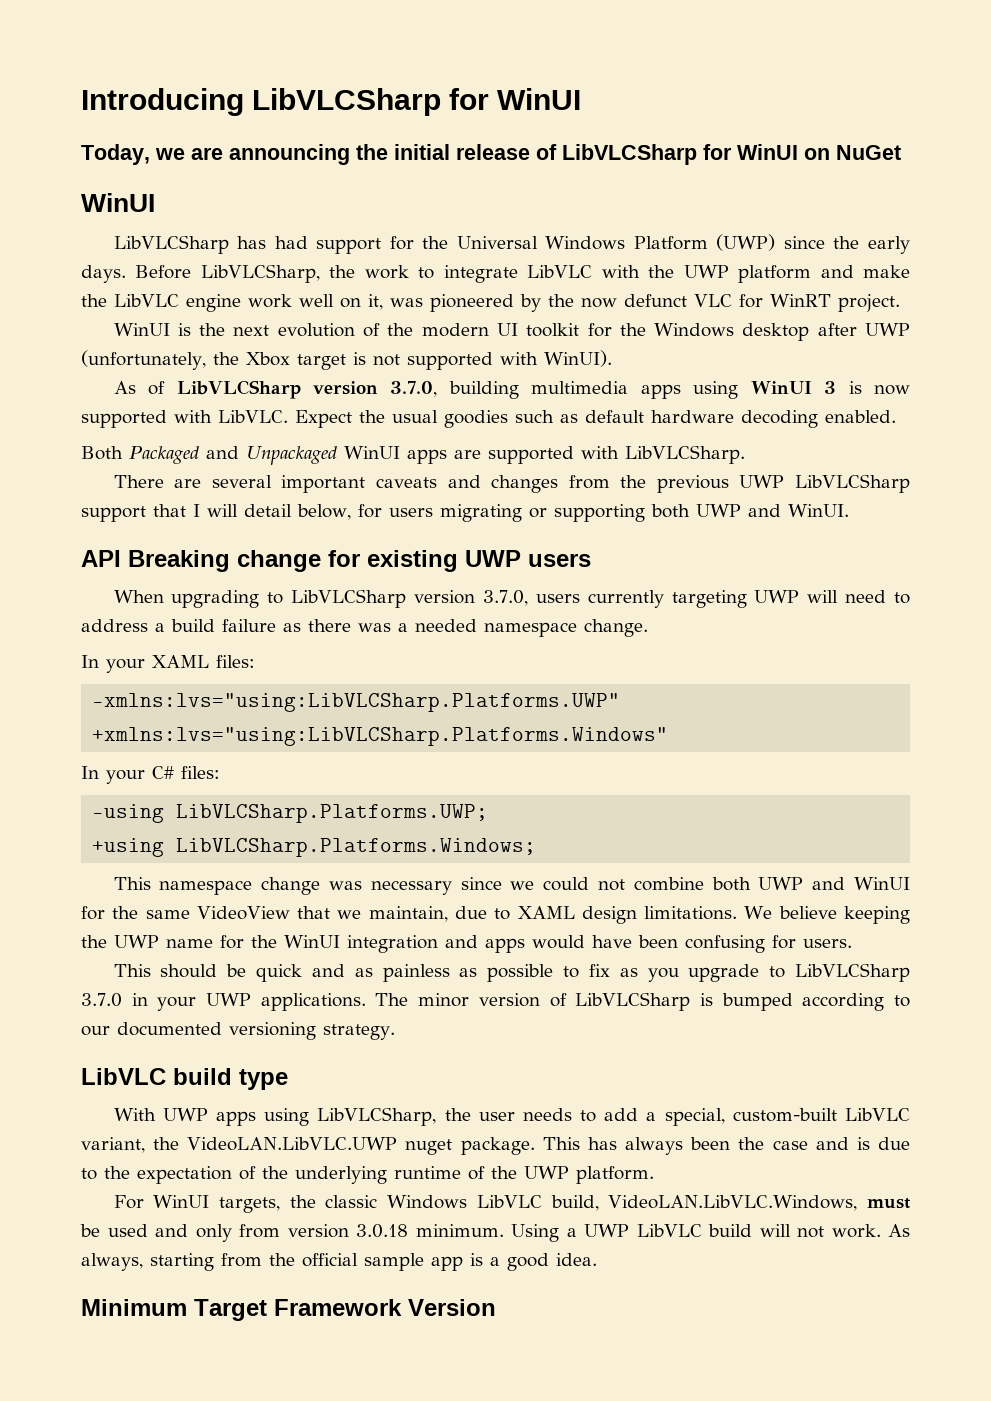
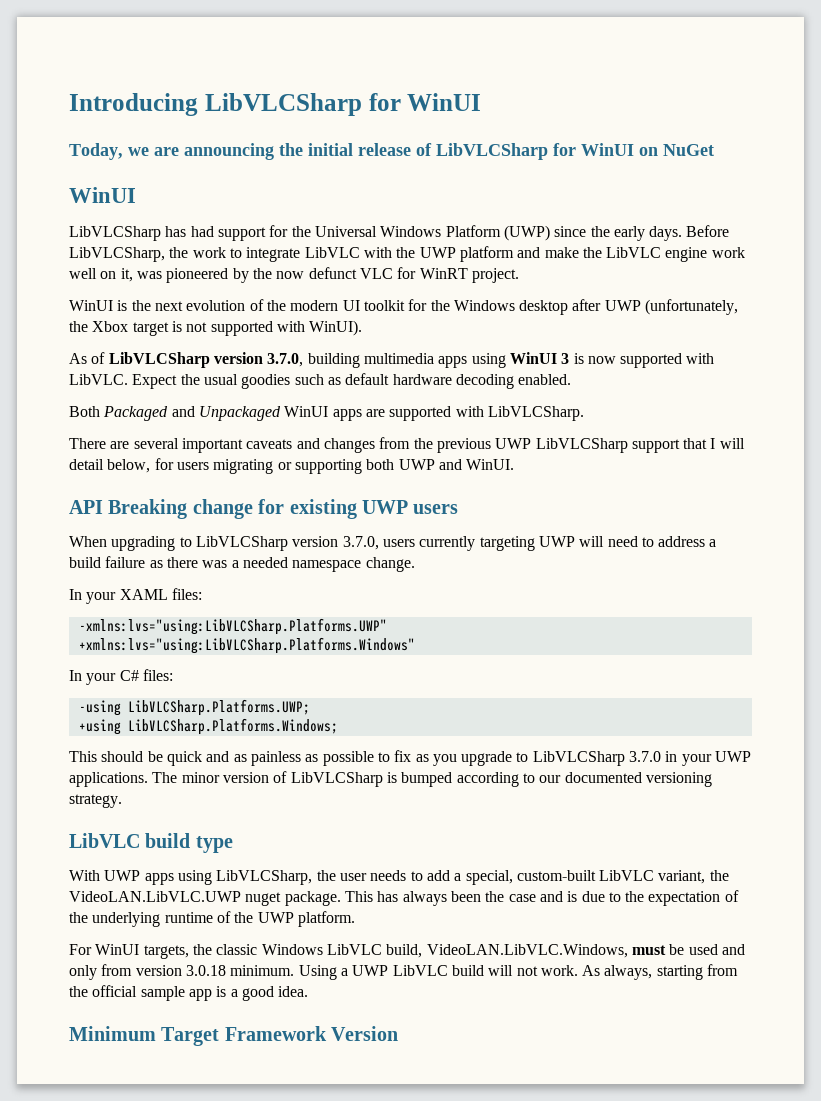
- This namespace change was necessary since we could not combine both UWP and WinUI for the same VideoView that we maintain, due to XAML design limitations. We believe keeping the UWP name for the WinUI integration and apps would have been confusing for users.

